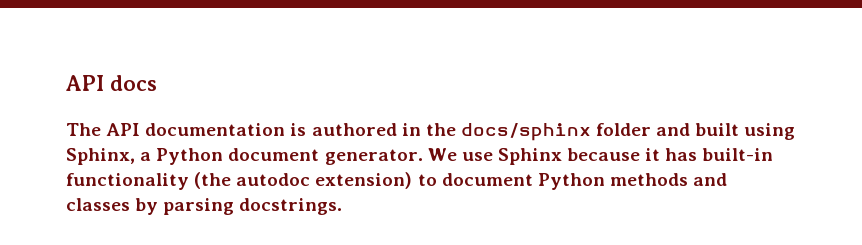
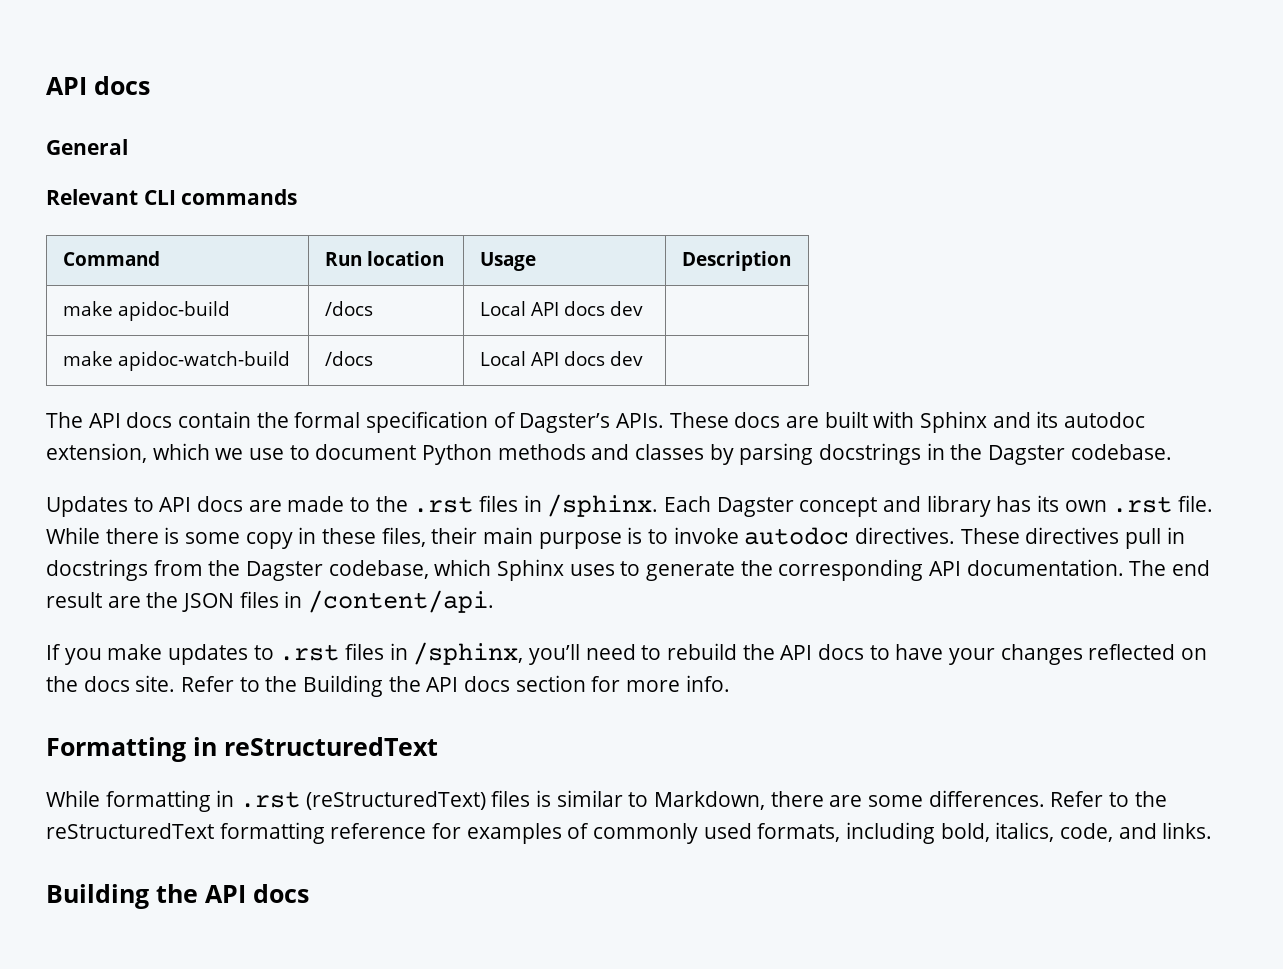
- The API documentation is authored in the docs/sphinx folder and built using Sphinx, a Python document generator. We use Sphinx because it has built-in functionality (the autodoc extension) to document Python methods and classes by parsing docstrings.
+ General
+ Relevant CLI commands
+ Command | Run location | Usage | Description
+ make apidoc-build | /docs | Local API docs dev |
+ make apidoc-watch-build | /docs | Local API docs dev |
+ The API docs contain the formal specification of Dagster’s APIs. These docs are built with Sphinx and its autodoc extension, which we use to document Python methods and classes by parsing docstrings in the Dagster codebase.
+ Updates to API docs are made to the .rst files in /sphinx. Each Dagster concept and library has its own .rst file. While there is some copy in these files, their main purpose is to invoke autodoc directives. These directives pull in docstrings from the Dagster codebase, which Sphinx uses to generate the corresponding API documentation. The end result are the JSON files in /content/api.
+ If you make updates to .rst files in /sphinx, you’ll need to rebuild the API docs to have your changes reflected on the docs site. Refer to the Building the API docs section for more info.
+ Formatting in reStructuredText
+ While formatting in .rst (reStructuredText) files is similar to Markdown, there are some differences. Refer to the reStructuredText formatting reference for examples of commonly used formats, including bold, italics, code, and links.
+ Building the API docs

